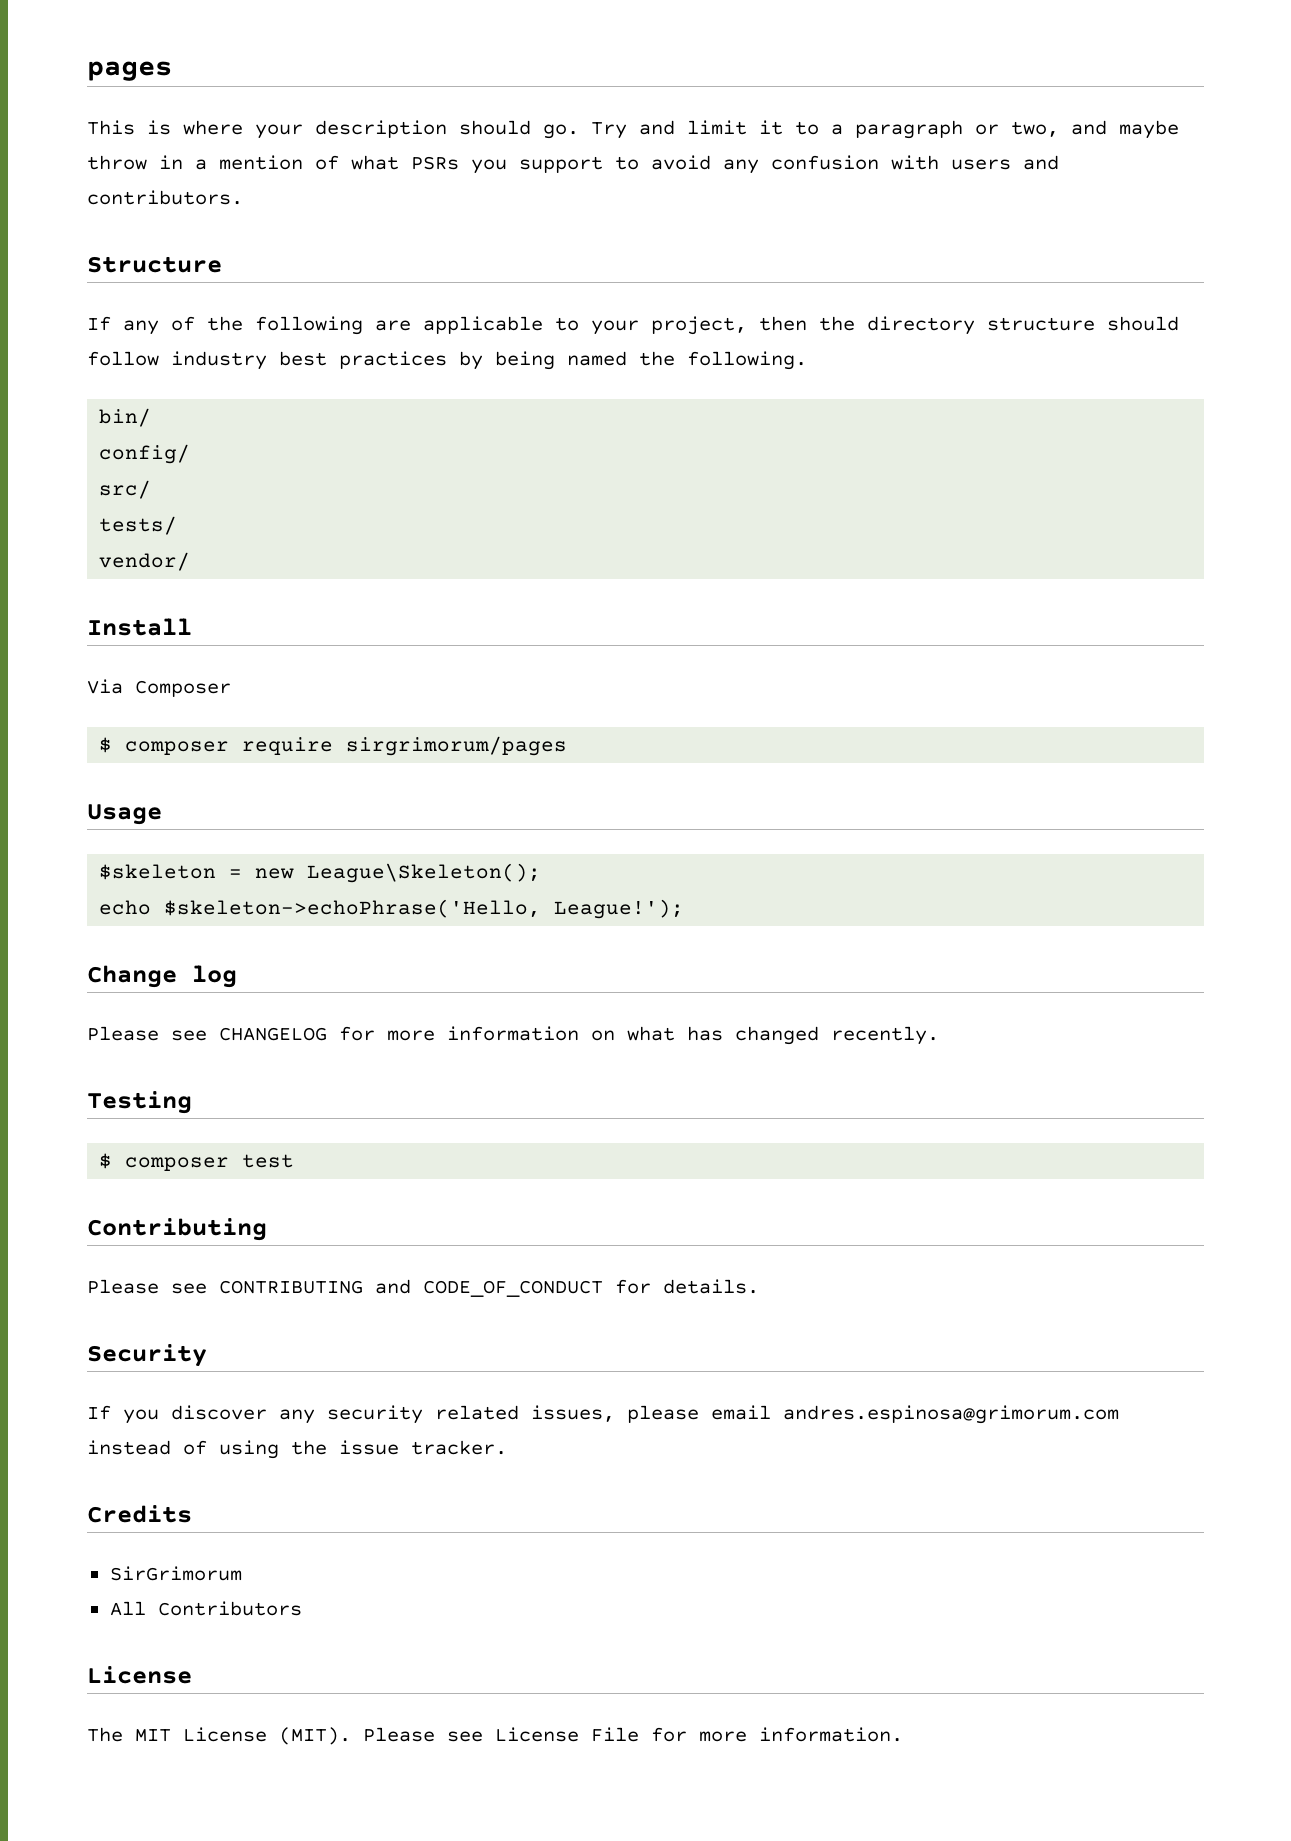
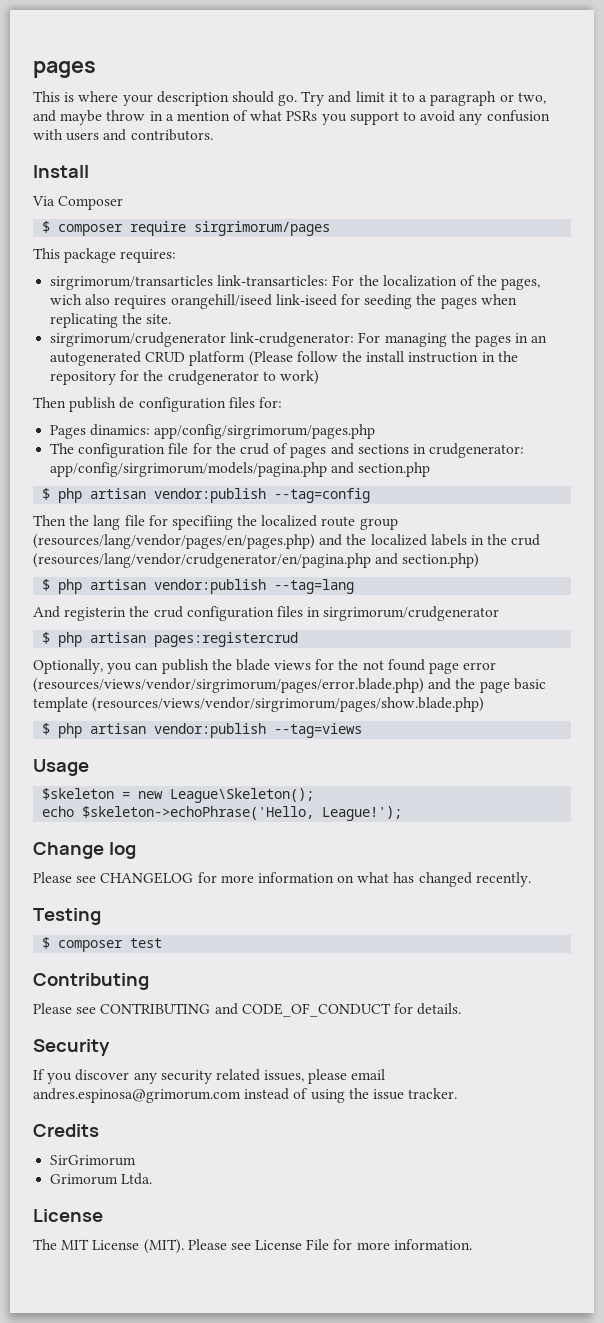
- Structure
- If any of the following are applicable to your project, then the directory structure should follow industry best practices by being named the following.
- bin/
- config/
- src/
- tests/
- vendor/
+ This package requires:
+ sirgrimorum/transarticles link-transarticles: For the localization of the pages, wich also requires orangehill/iseed link-iseed for seeding the pages when replicating the site.
+ sirgrimorum/crudgenerator link-crudgenerator: For managing the pages in an autogenerated CRUD platform (Please follow the install instruction in the repository for the crudgenerator to work)
+ Then publish de configuration files for:
+ Pages dinamics: app/config/sirgrimorum/pages.php
+ The configuration file for the crud of pages and sections in crudgenerator: app/config/sirgrimorum/models/pagina.php and section.php
+ $ php artisan vendor:publish --tag=config
+ Then the lang file for specifiing the localized route group (resources/lang/vendor/pages/en/pages.php) and the localized labels in the crud (resources/lang/vendor/crudgenerator/en/pagina.php and section.php)
+ $ php artisan vendor:publish --tag=lang
+ And registerin the crud configuration files in sirgrimorum/crudgenerator
+ $ php artisan pages:registercrud
+ Optionally, you can publish the blade views for the not found page error (resources/views/vendor/sirgrimorum/pages/error.blade.php) and the page basic template (resources/views/vendor/sirgrimorum/pages/show.blade.php)
+ $ php artisan vendor:publish --tag=views
- All Contributors
+ Grimorum Ltda.

